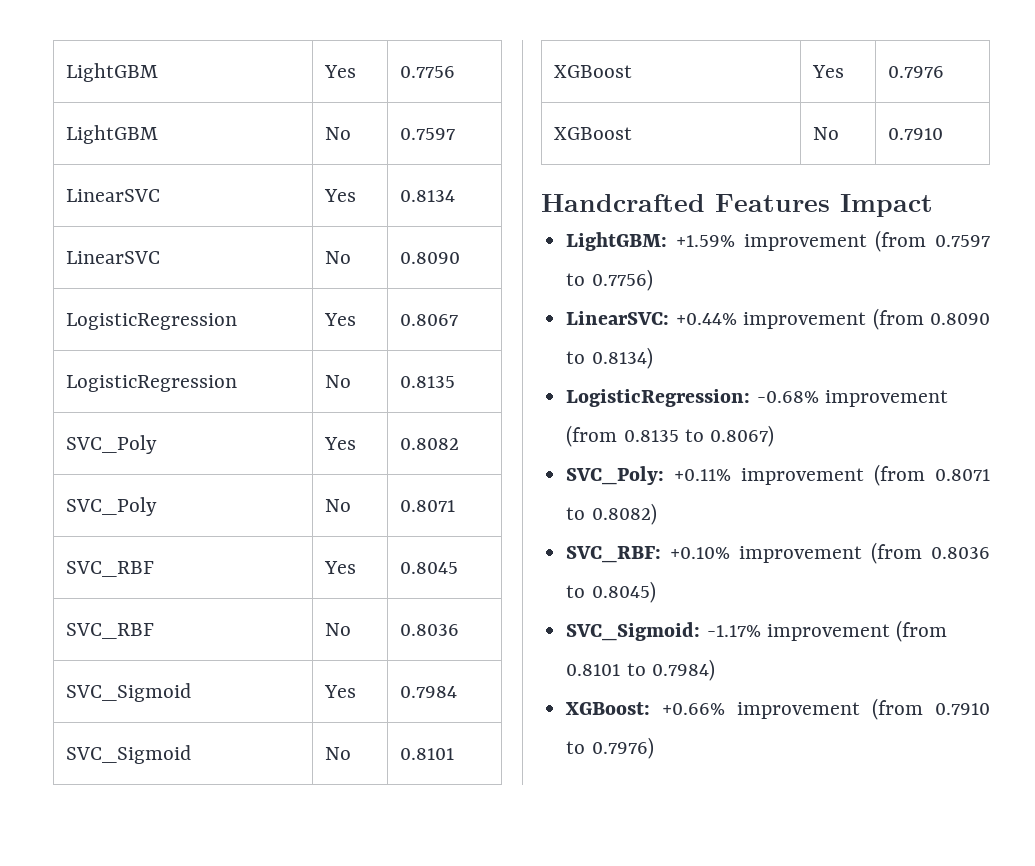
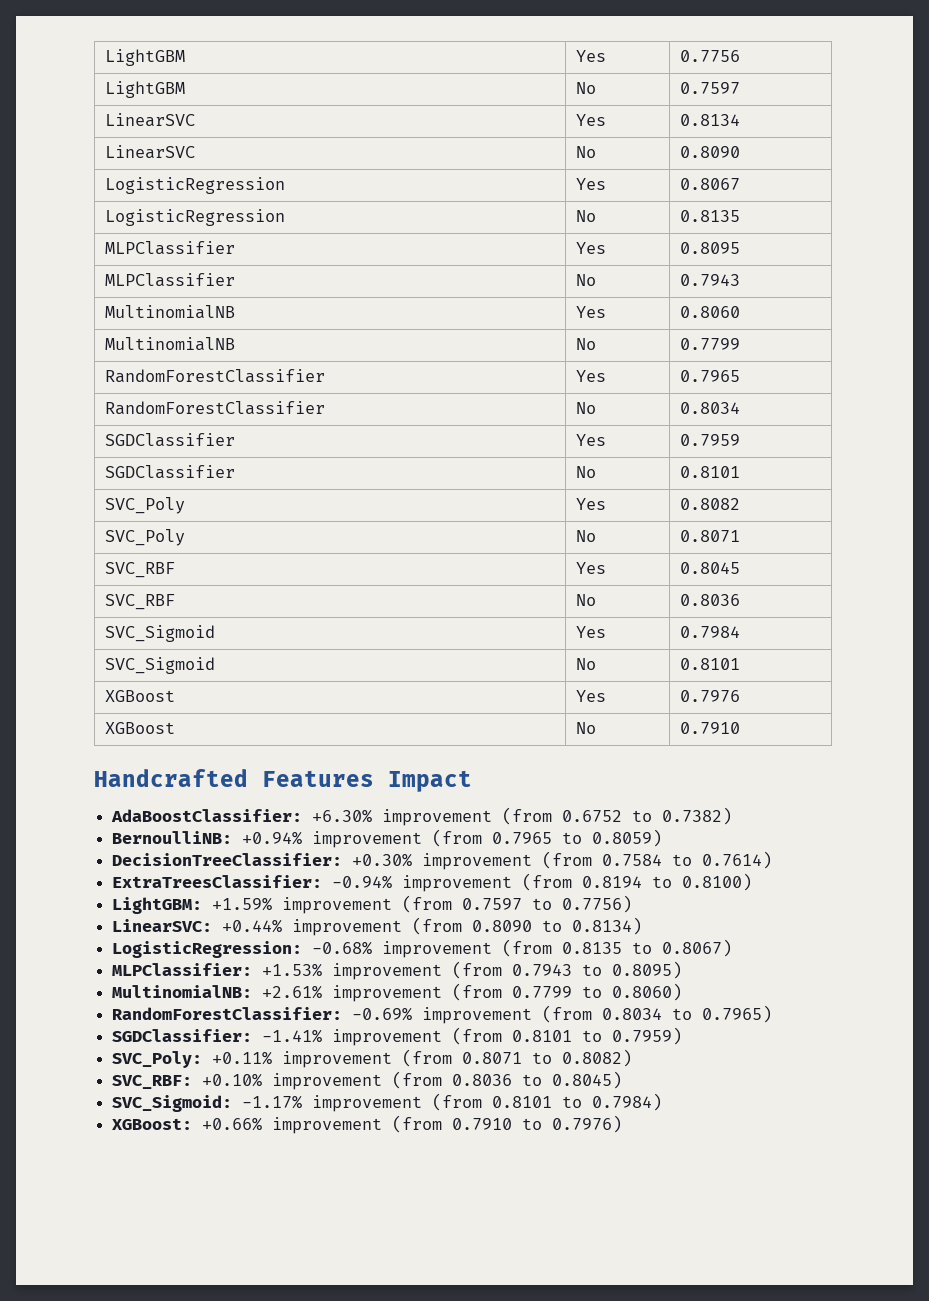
+ MLPClassifier | Yes | 0.8095
+ MLPClassifier | No | 0.7943
+ MultinomialNB | Yes | 0.8060
+ MultinomialNB | No | 0.7799
+ RandomForestClassifier | Yes | 0.7965
+ RandomForestClassifier | No | 0.8034
+ SGDClassifier | Yes | 0.7959
+ SGDClassifier | No | 0.8101
+ AdaBoostClassifier: +6.30% improvement (from 0.6752 to 0.7382)
+ BernoulliNB: +0.94% improvement (from 0.7965 to 0.8059)
+ DecisionTreeClassifier: +0.30% improvement (from 0.7584 to 0.7614)
+ ExtraTreesClassifier: -0.94% improvement (from 0.8194 to 0.8100)
+ MLPClassifier: +1.53% improvement (from 0.7943 to 0.8095)
+ MultinomialNB: +2.61% improvement (from 0.7799 to 0.8060)
+ RandomForestClassifier: -0.69% improvement (from 0.8034 to 0.7965)
+ SGDClassifier: -1.41% improvement (from 0.8101 to 0.7959)

